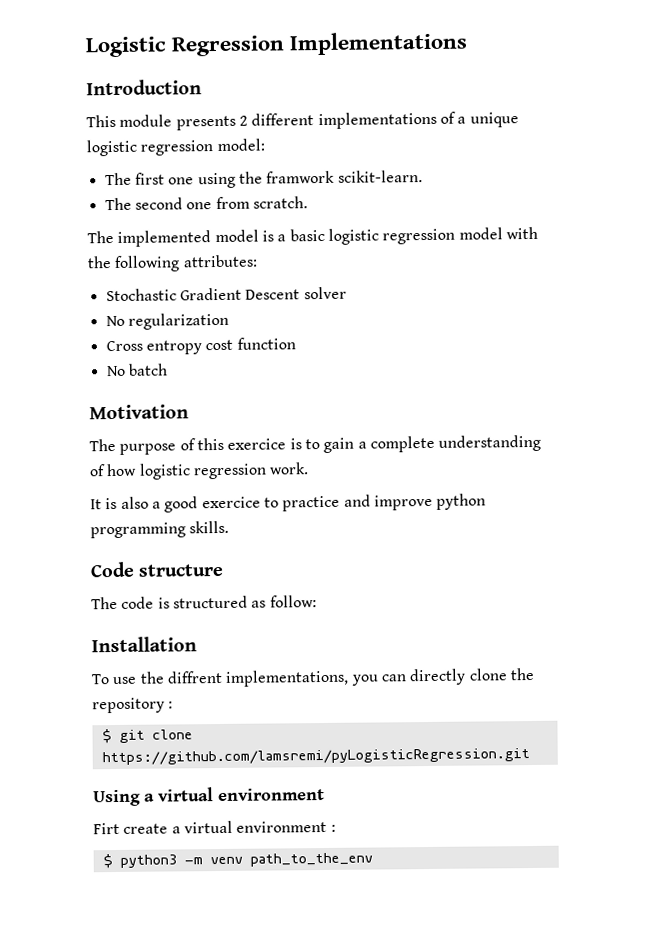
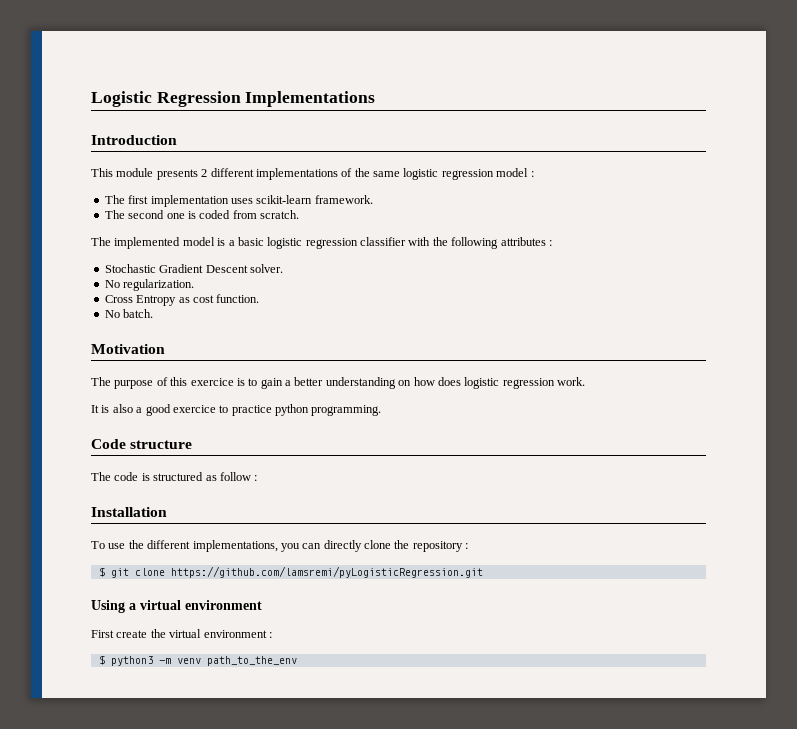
- This module presents 2 different implementations of a unique logistic regression model:
- The first one using the framwork scikit-learn.
+ This module presents 2 different implementations of the same logistic regression model :
+ The first implementation uses scikit-learn framework.
- The second one from scratch.
+ The second one is coded from scratch.
- The implemented model is a basic logistic regression model with the following attributes:
+ The implemented model is a basic logistic regression classifier with the following attributes :
- Stochastic Gradient Descent solver
- No regularization
+ Stochastic Gradient Descent solver.
+ No regularization.
- Cross entropy cost function
- No batch
+ Cross Entropy as cost function.
+ No batch.
- The purpose of this exercice is to gain a complete understanding of how logistic regression work.
+ The purpose of this exercice is to gain a better understanding on how does logistic regression work.
- It is also a good exercice to practice and improve python programming skills.
+ It is also a good exercice to practice python programming.
- The code is structured as follow:
+ The code is structured as follow :
- To use the diffrent implementations, you can directly clone the repository :
+ To use the different implementations, you can directly clone the repository :
- Firt create a virtual environment :
+ First create the virtual environment :

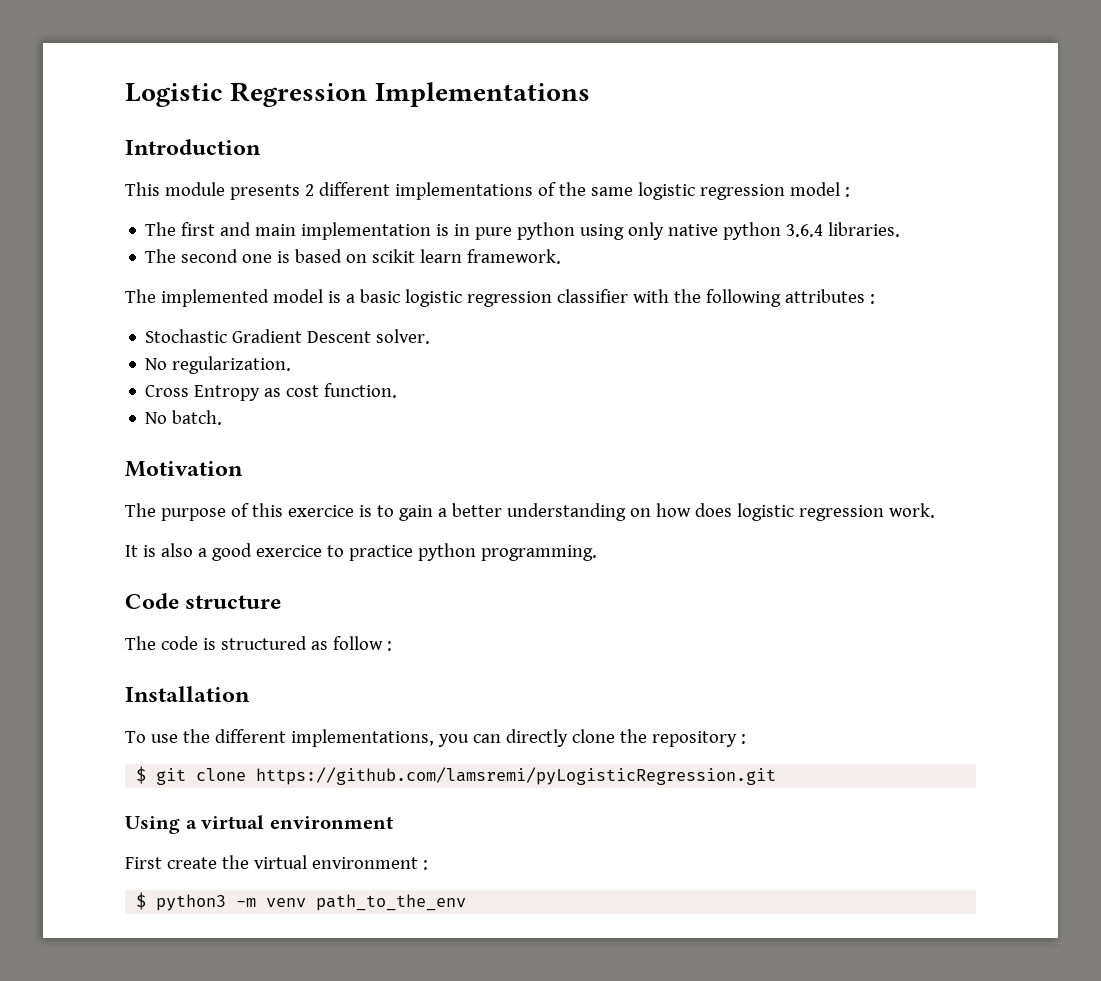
- The first implementation uses scikit-learn framework.
+ The first and main implementation is in pure python using only native python 3.6.4 libraries.
- The second one is coded from scratch.
+ The second one is based on scikit learn framework.

